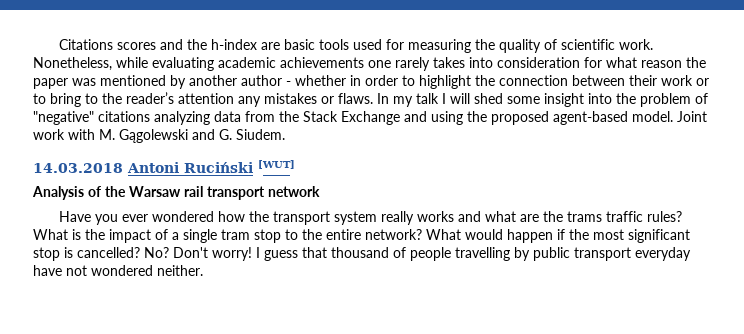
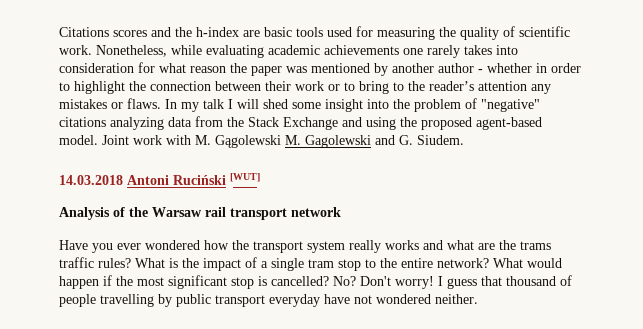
- Joint work with M. Gągolewski and G. Siudem.
+ Joint work with M. Gągolewski M. Gagolewski and G. Siudem.

